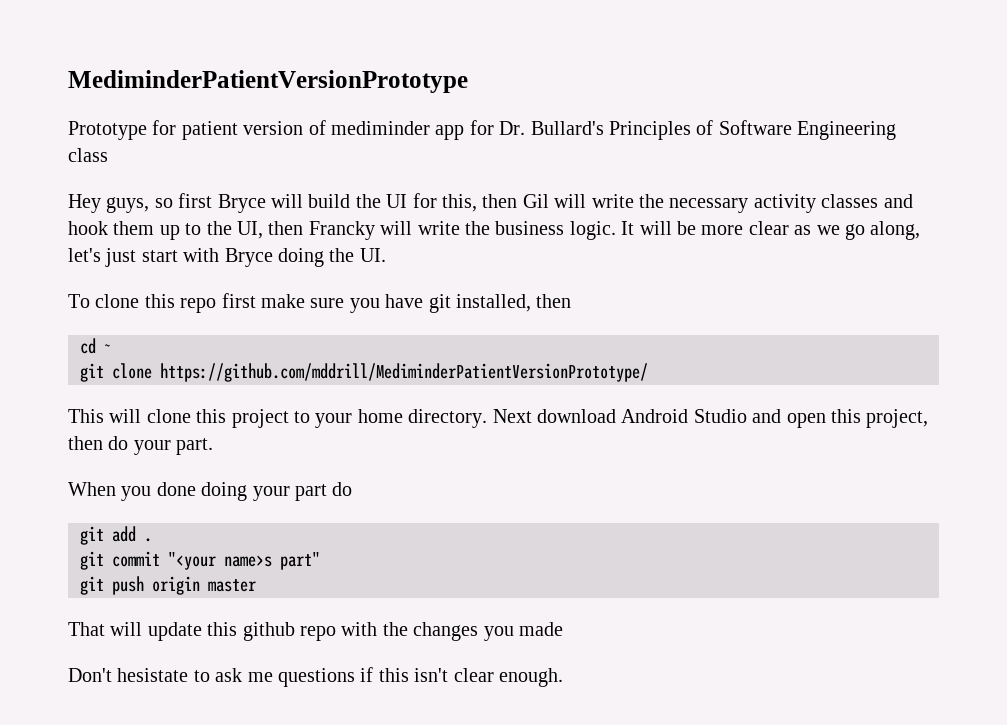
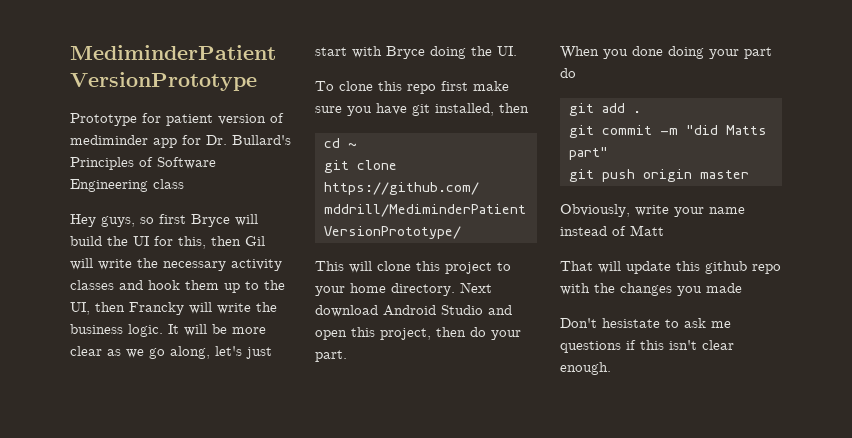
- git commit "<your name>s part"
+ git commit -m "did Matts part"
+ Obviously, write your name instead of Matt

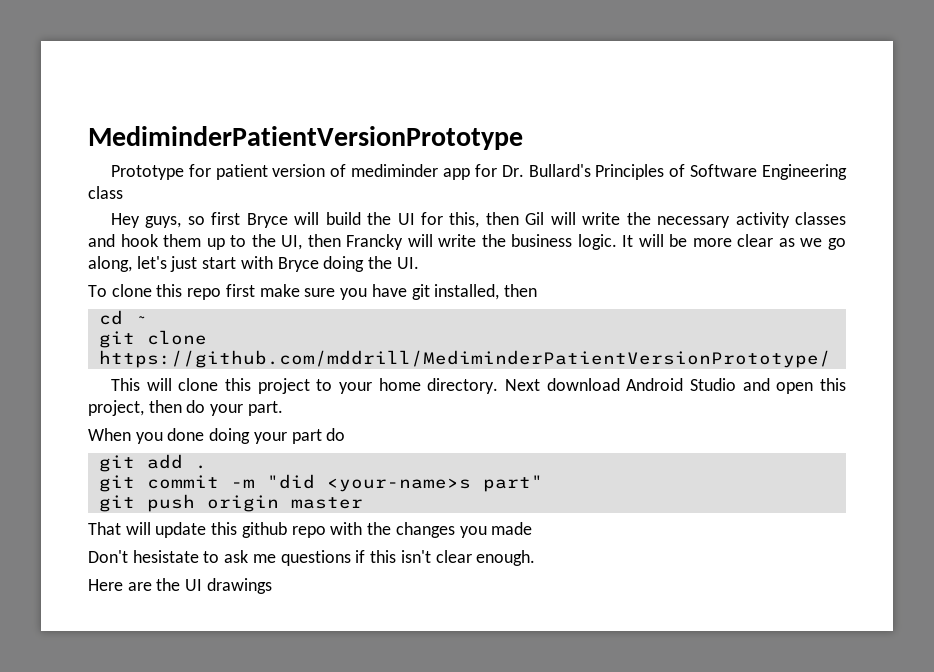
- git commit -m "did Matts part"
+ git commit -m "did <your-name>s part"
- Obviously, write your name instead of Matt
+ Here are the UI drawings

